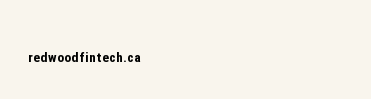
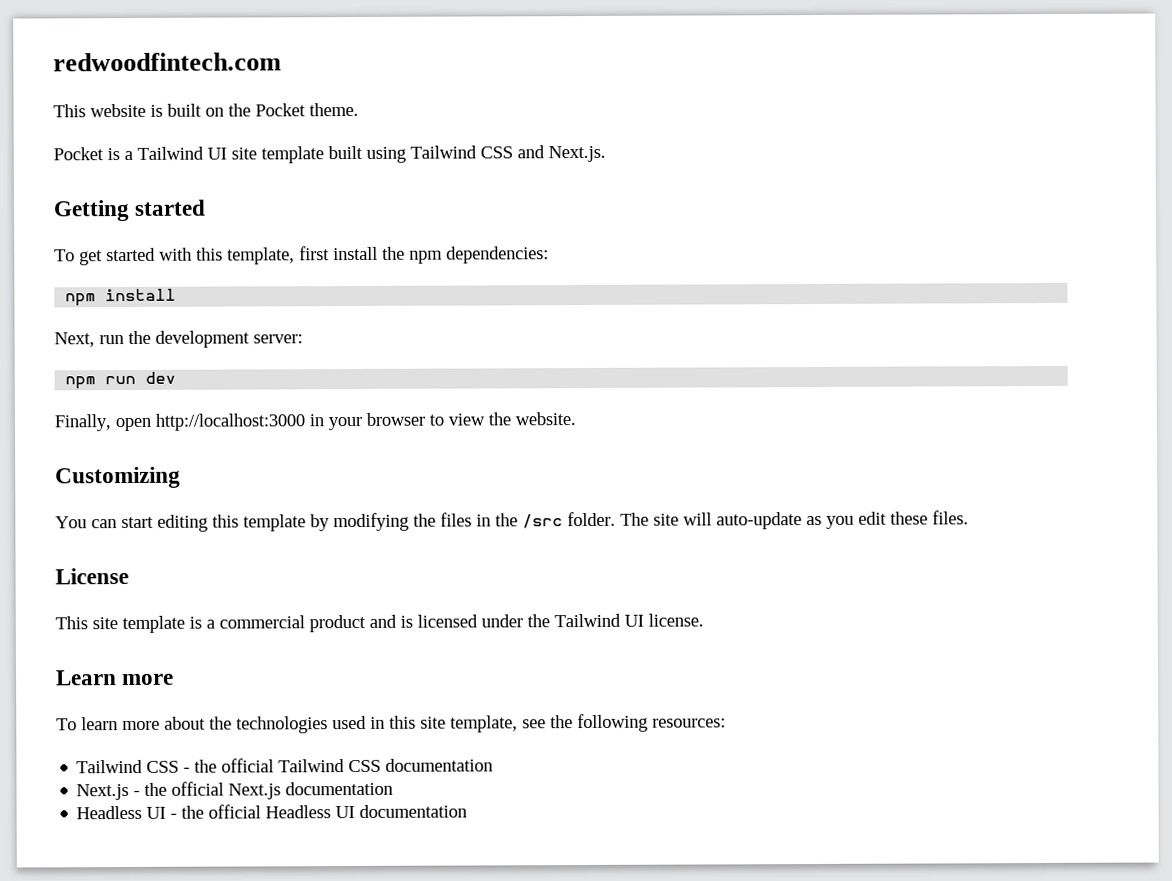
- redwoodfintech.ca
+ redwoodfintech.com
+ This website is built on the Pocket theme.
+ Pocket is a Tailwind UI site template built using Tailwind CSS and Next.js.
+ Getting started
+ To get started with this template, first install the npm dependencies:
+ npm install
+ Next, run the development server:
+ npm run dev
+ Finally, open http://localhost:3000 in your browser to view the website.
+ Customizing
+ You can start editing this template by modifying the files in the /src folder. The site will auto-update as you edit these files.
+ License
+ This site template is a commercial product and is licensed under the Tailwind UI license.
+ Learn more
+ To learn more about the technologies used in this site template, see the following resources:
+ Tailwind CSS - the official Tailwind CSS documentation
+ Next.js - the official Next.js documentation
+ Headless UI - the official Headless UI documentation

